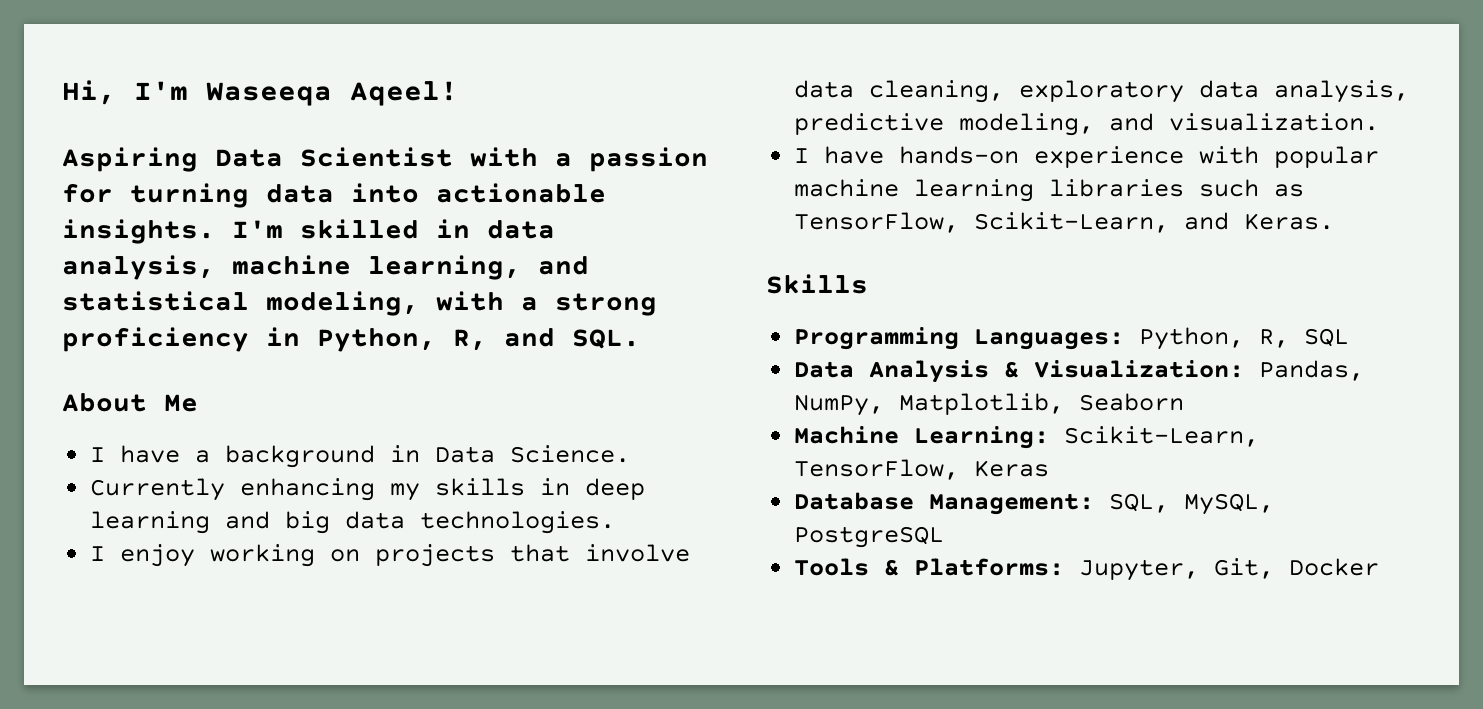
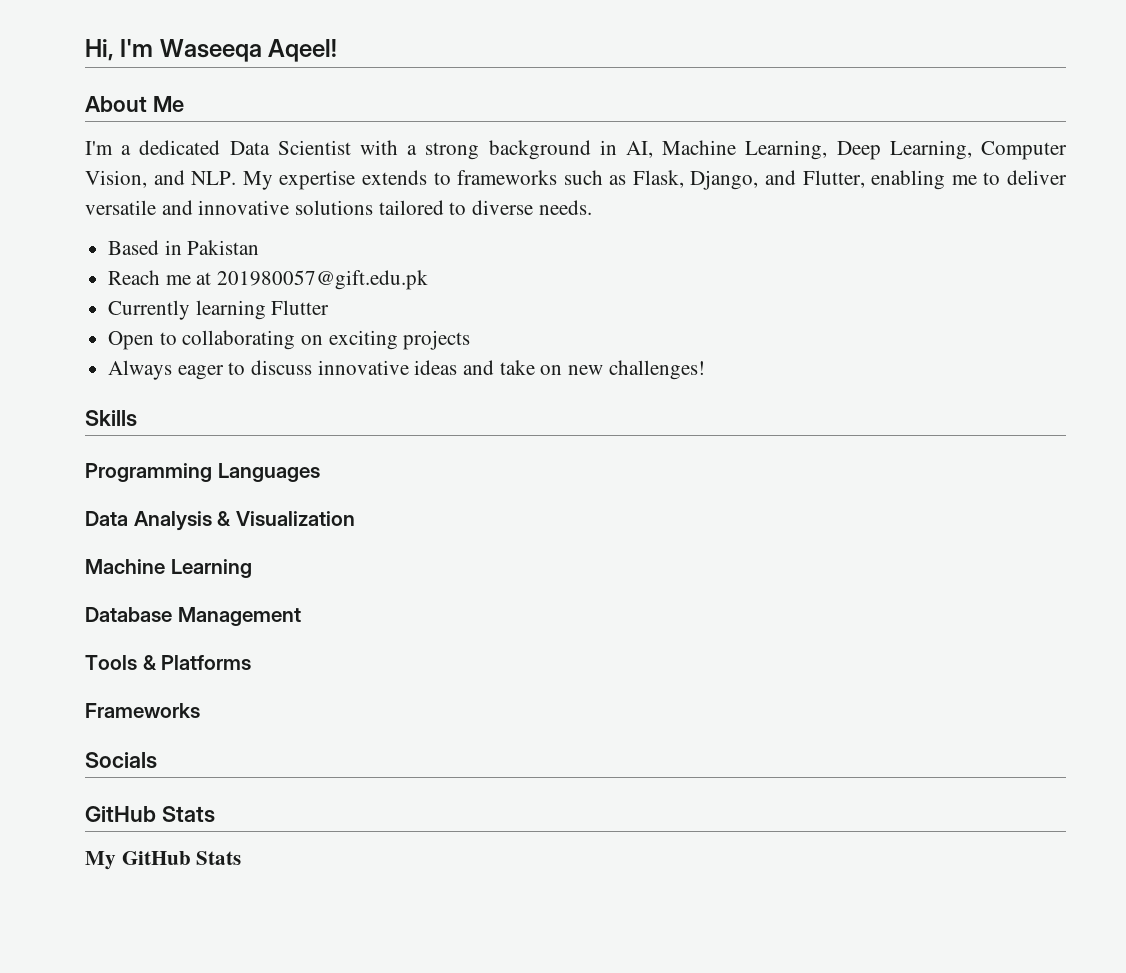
- Aspiring Data Scientist with a passion for turning data into actionable insights. I'm skilled in data analysis, machine learning, and statistical modeling, with a strong proficiency in Python, R, and SQL.
  About Me
- I have a background in Data Science.
- Currently enhancing my skills in deep learning and big data technologies.
- I enjoy working on projects that involve data cleaning, exploratory data analysis, predictive modeling, and visualization.
- I have hands-on experience with popular machine learning libraries such as TensorFlow, Scikit-Learn, and Keras.
+ I'm a dedicated Data Scientist with a strong background in AI, Machine Learning, Deep Learning, Computer Vision, and NLP. My expertise extends to frameworks such as Flask, Django, and Flutter, enabling me to deliver versatile and innovative solutions tailored to diverse needs.
+ Based in Pakistan
+ Reach me at 201980057@gift.edu.pk
+ Currently learning Flutter
+ Open to collaborating on exciting projects
+ Always eager to discuss innovative ideas and take on new challenges!
  Skills
- Programming Languages: Python, R, SQL
- Data Analysis & Visualization: Pandas, NumPy, Matplotlib, Seaborn
- Machine Learning: Scikit-Learn, TensorFlow, Keras
- Database Management: SQL, MySQL, PostgreSQL
- Tools & Platforms: Jupyter, Git, Docker
+ Programming Languages
+ Data Analysis & Visualization
+ Machine Learning
+ Database Management
+ Tools & Platforms
+ Frameworks
+ Socials
+ GitHub Stats
+ My GitHub Stats

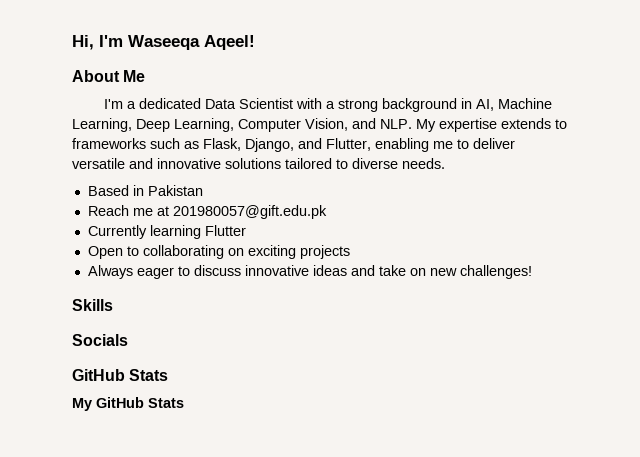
- Programming Languages
- Data Analysis & Visualization
- Machine Learning
- Database Management
- Tools & Platforms
- Frameworks

